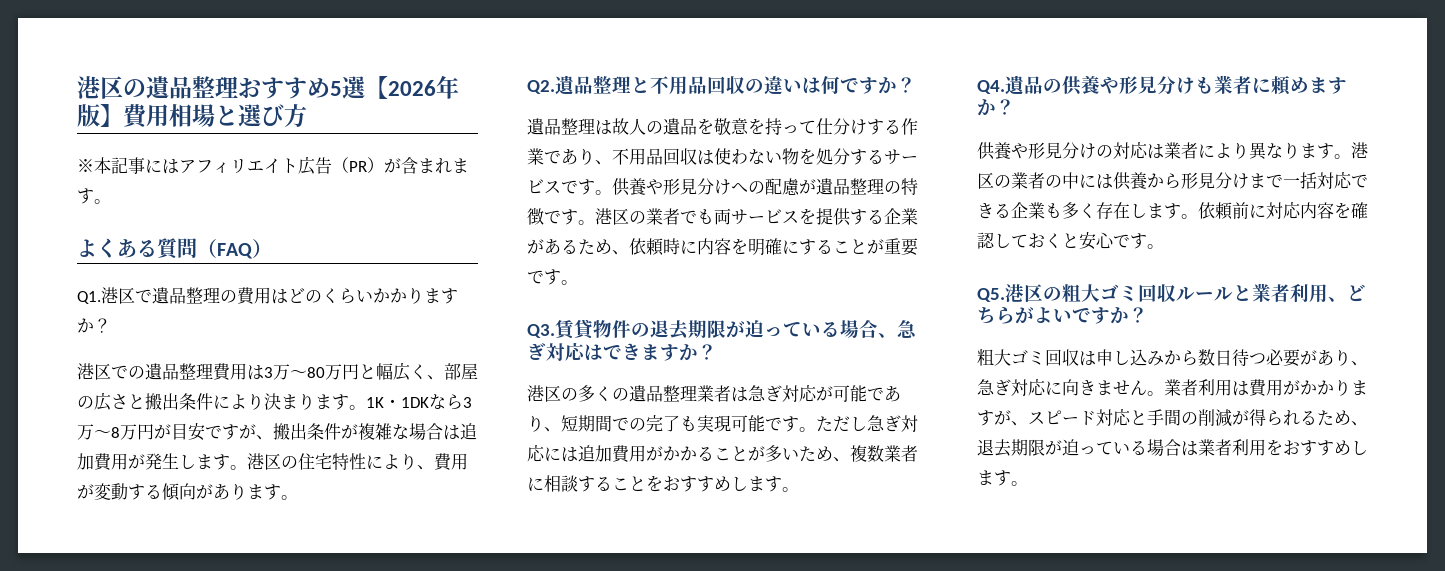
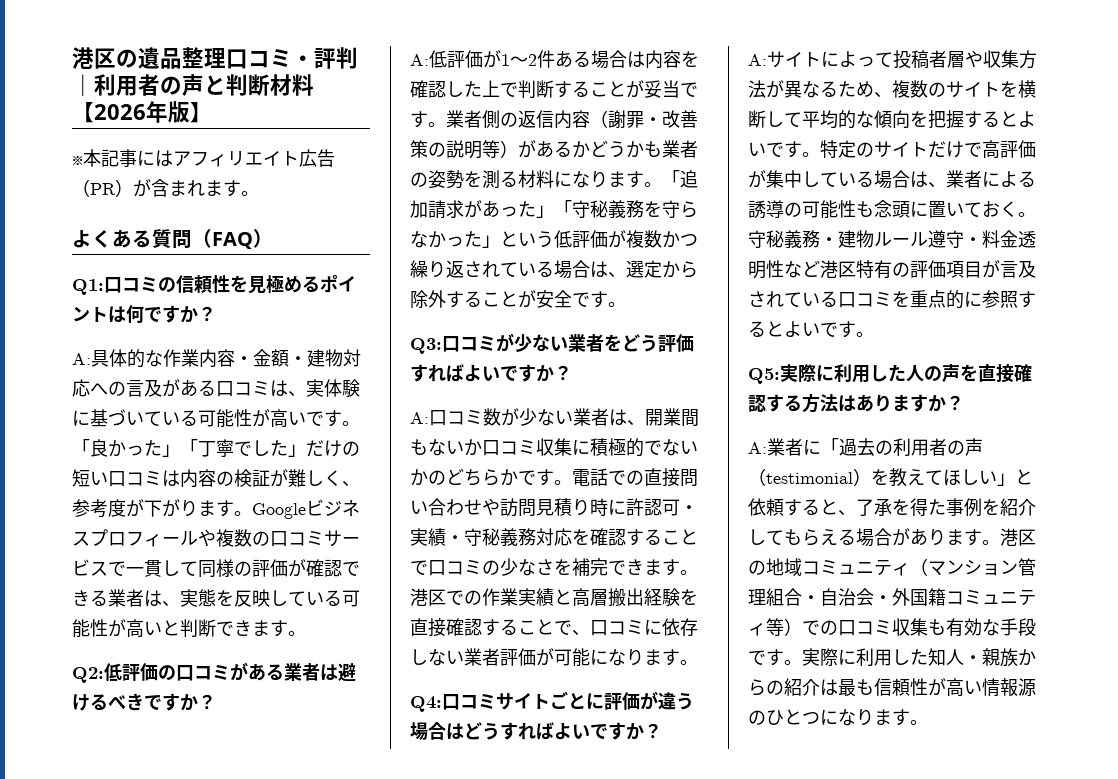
- 港区の遺品整理おすすめ5選【2026年版】費用相場と選び方
+ 港区の遺品整理口コミ・評判｜利用者の声と判断材料【2026年版】
- Q1.港区で遺品整理の費用はどのくらいかかりますか？
- 港区での遺品整理費用は3万〜80万円と幅広く、部屋の広さと搬出条件により決まります。1K・1DKなら3万〜8万円が目安ですが、搬出条件が複雑な場合は追加費用が発生します。港区の住宅特性により、費用が変動する傾向があります。
- Q2.遺品整理と不用品回収の違いは何ですか？
- 遺品整理は故人の遺品を敬意を持って仕分けする作業であり、不用品回収は使わない物を処分するサービスです。供養や形見分けへの配慮が遺品整理の特徴です。港区の業者でも両サービスを提供する企業があるため、依頼時に内容を明確にすることが重要です。
- Q3.賃貸物件の退去期限が迫っている場合、急ぎ対応はできますか？
- 港区の多くの遺品整理業者は急ぎ対応が可能であり、短期間での完了も実現可能です。ただし急ぎ対応には追加費用がかかることが多いため、複数業者に相談することをおすすめします。
- Q4.遺品の供養や形見分けも業者に頼めますか？
- 供養や形見分けの対応は業者により異なります。港区の業者の中には供養から形見分けまで一括対応できる企業も多く存在します。依頼前に対応内容を確認しておくと安心です。
- Q5.港区の粗大ゴミ回収ルールと業者利用、どちらがよいですか？
- 粗大ゴミ回収は申し込みから数日待つ必要があり、急ぎ対応に向きません。業者利用は費用がかかりますが、スピード対応と手間の削減が得られるため、退去期限が迫っている場合は業者利用をおすすめします。
+ Q1:口コミの信頼性を見極めるポイントは何ですか？
+ A:具体的な作業内容・金額・建物対応への言及がある口コミは、実体験に基づいている可能性が高いです。「良かった」「丁寧でした」だけの短い口コミは内容の検証が難しく、参考度が下がります。Googleビジネスプロフィールや複数の口コミサービスで一貫して同様の評価が確認できる業者は、実態を反映している可能性が高いと判断できます。
+ Q2:低評価の口コミがある業者は避けるべきですか？
+ A:低評価が1〜2件ある場合は内容を確認した上で判断することが妥当です。業者側の返信内容（謝罪・改善策の説明等）があるかどうかも業者の姿勢を測る材料になります。「追加請求があった」「守秘義務を守らなかった」という低評価が複数かつ繰り返されている場合は、選定から除外することが安全です。
+ Q3:口コミが少ない業者をどう評価すればよいですか？
+ A:口コミ数が少ない業者は、開業間もないか口コミ収集に積極的でないかのどちらかです。電話での直接問い合わせや訪問見積り時に許認可・実績・守秘義務対応を確認することで口コミの少なさを補完できます。港区での作業実績と高層搬出経験を直接確認することで、口コミに依存しない業者評価が可能になります。
+ Q4:口コミサイトごとに評価が違う場合はどうすればよいですか？
+ A:サイトによって投稿者層や収集方法が異なるため、複数のサイトを横断して平均的な傾向を把握するとよいです。特定のサイトだけで高評価が集中している場合は、業者による誘導の可能性も念頭に置いておく。守秘義務・建物ルール遵守・料金透明性など港区特有の評価項目が言及されている口コミを重点的に参照するとよいです。
+ Q5:実際に利用した人の声を直接確認する方法はありますか？
+ A:業者に「過去の利用者の声（testimonial）を教えてほしい」と依頼すると、了承を得た事例を紹介してもらえる場合があります。港区の地域コミュニティ（マンション管理組合・自治会・外国籍コミュニティ等）での口コミ収集も有効な手段です。実際に利用した知人・親族からの紹介は最も信頼性が高い情報源のひとつになります。

